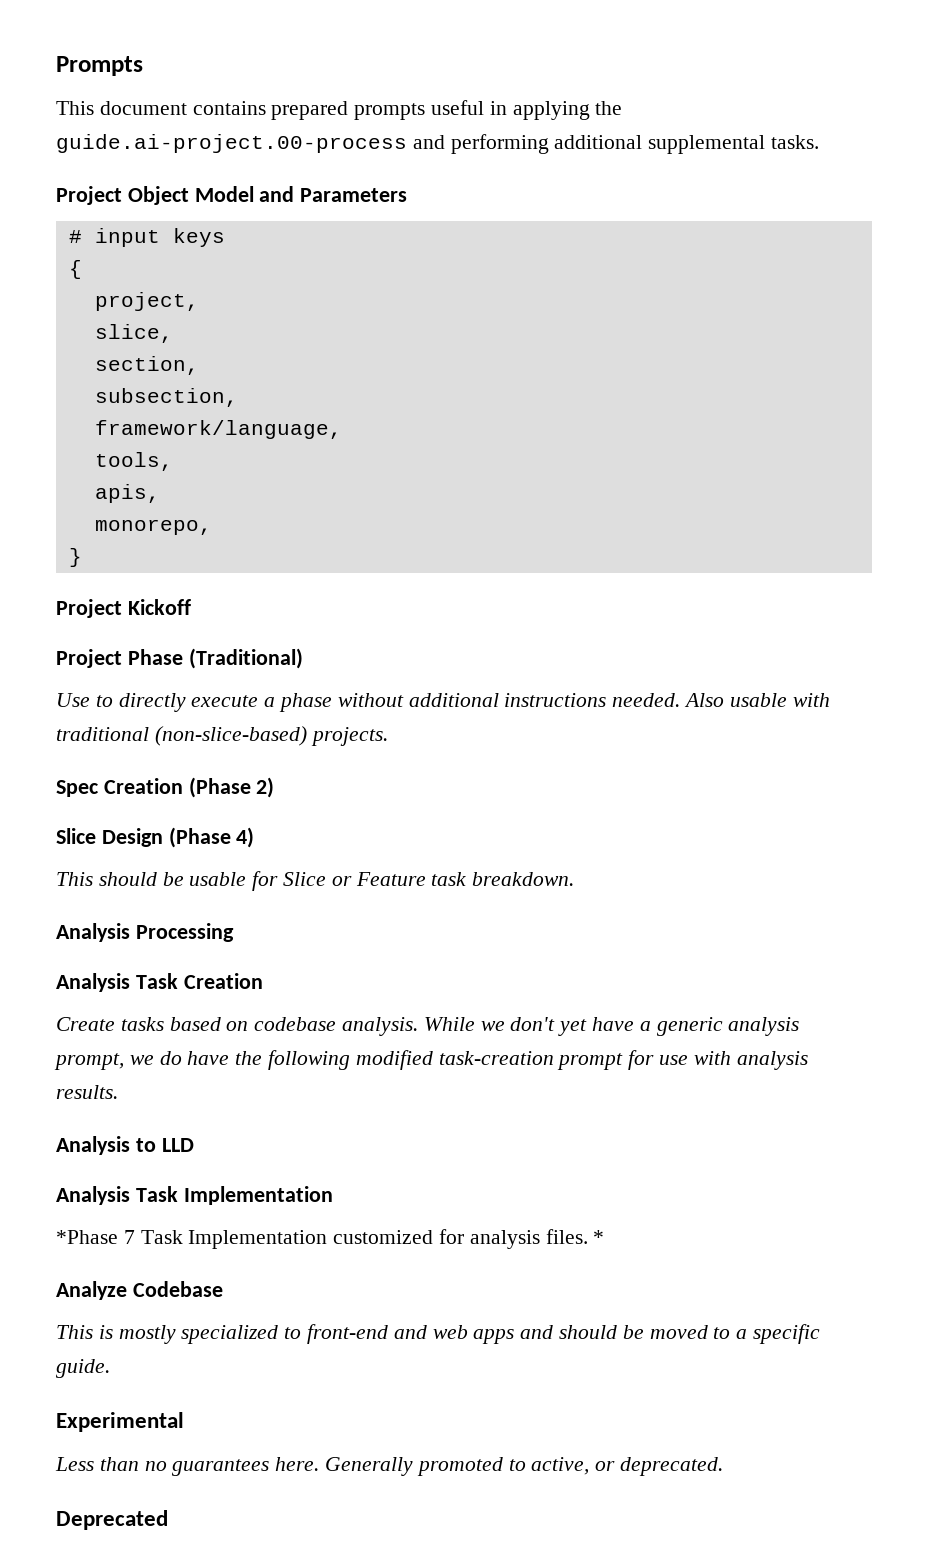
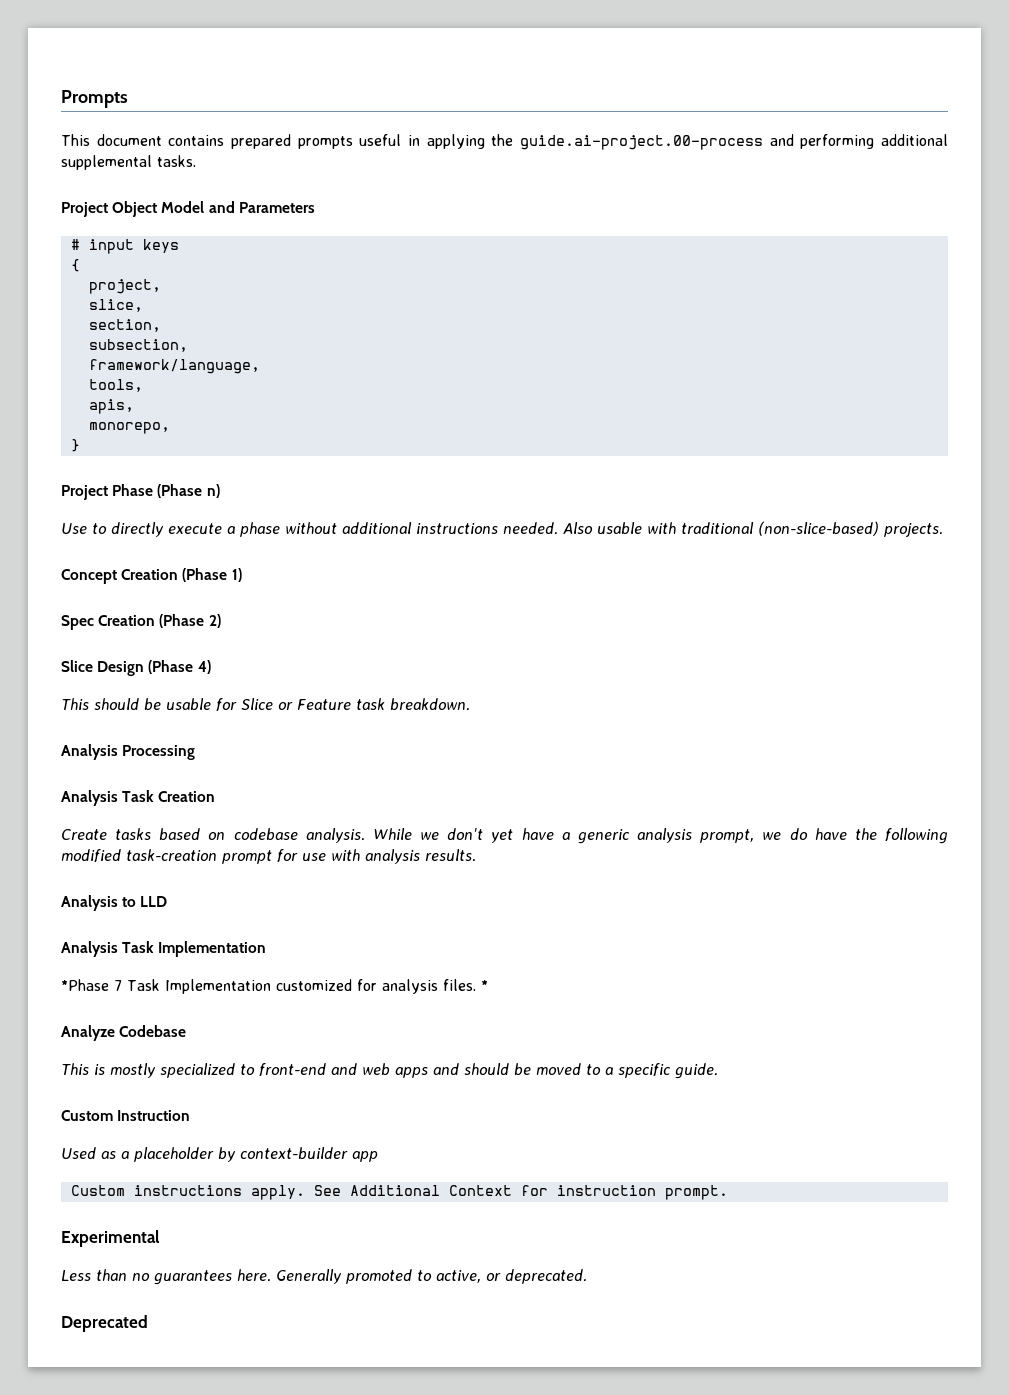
- Project Kickoff
- Project Phase (Traditional)
+ Project Phase (Phase n)
+ Concept Creation (Phase 1)
+ Custom Instruction
+ Used as a placeholder by context-builder app
+ Custom instructions apply. See Additional Context for instruction prompt.

